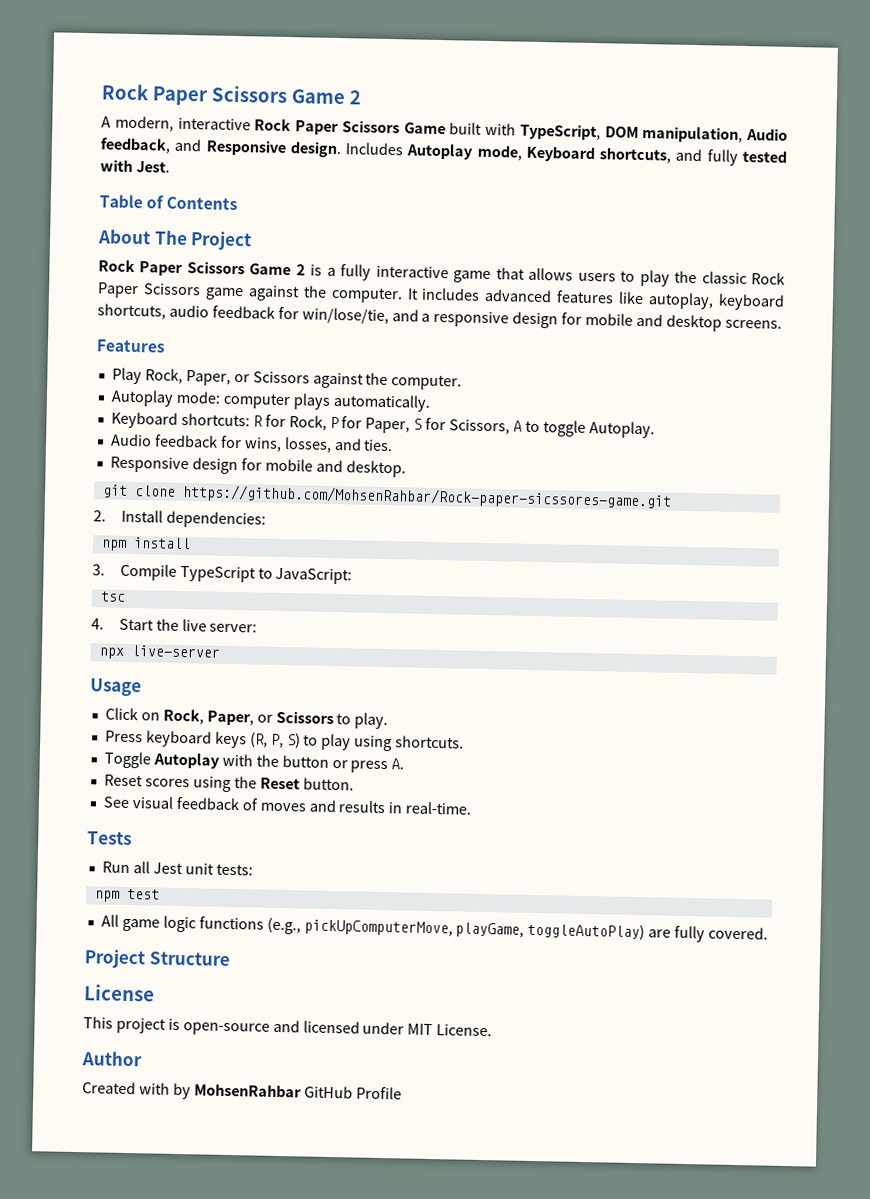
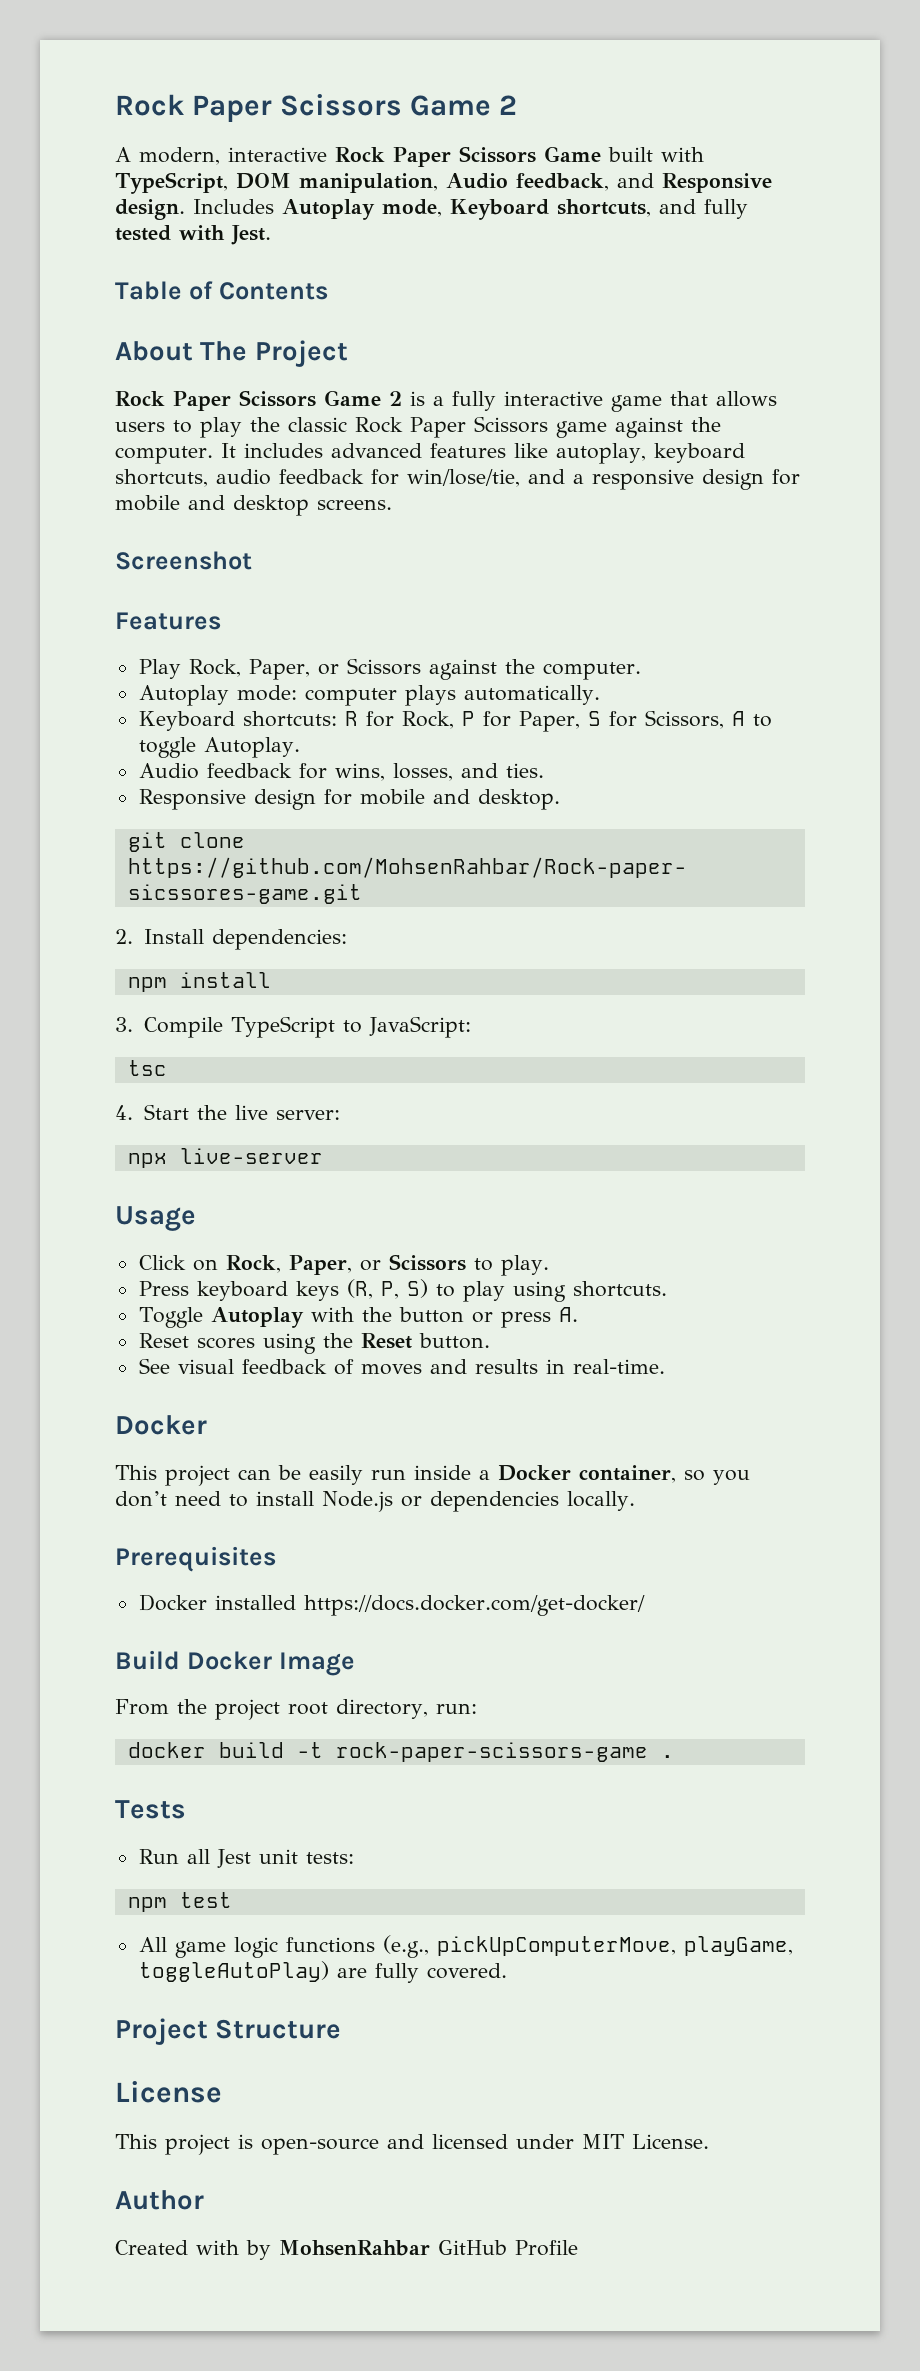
+ Screenshot
  See visual feedback of moves and results in real-time.
+ Docker
+ This project can be easily run inside a Docker container, so you don’t need to install Node.js or dependencies locally.
+ Prerequisites
+ Docker installed https://docs.docker.com/get-docker/
+ Build Docker Image
+ From the project root directory, run:
+ docker build -t rock-paper-scissors-game .

